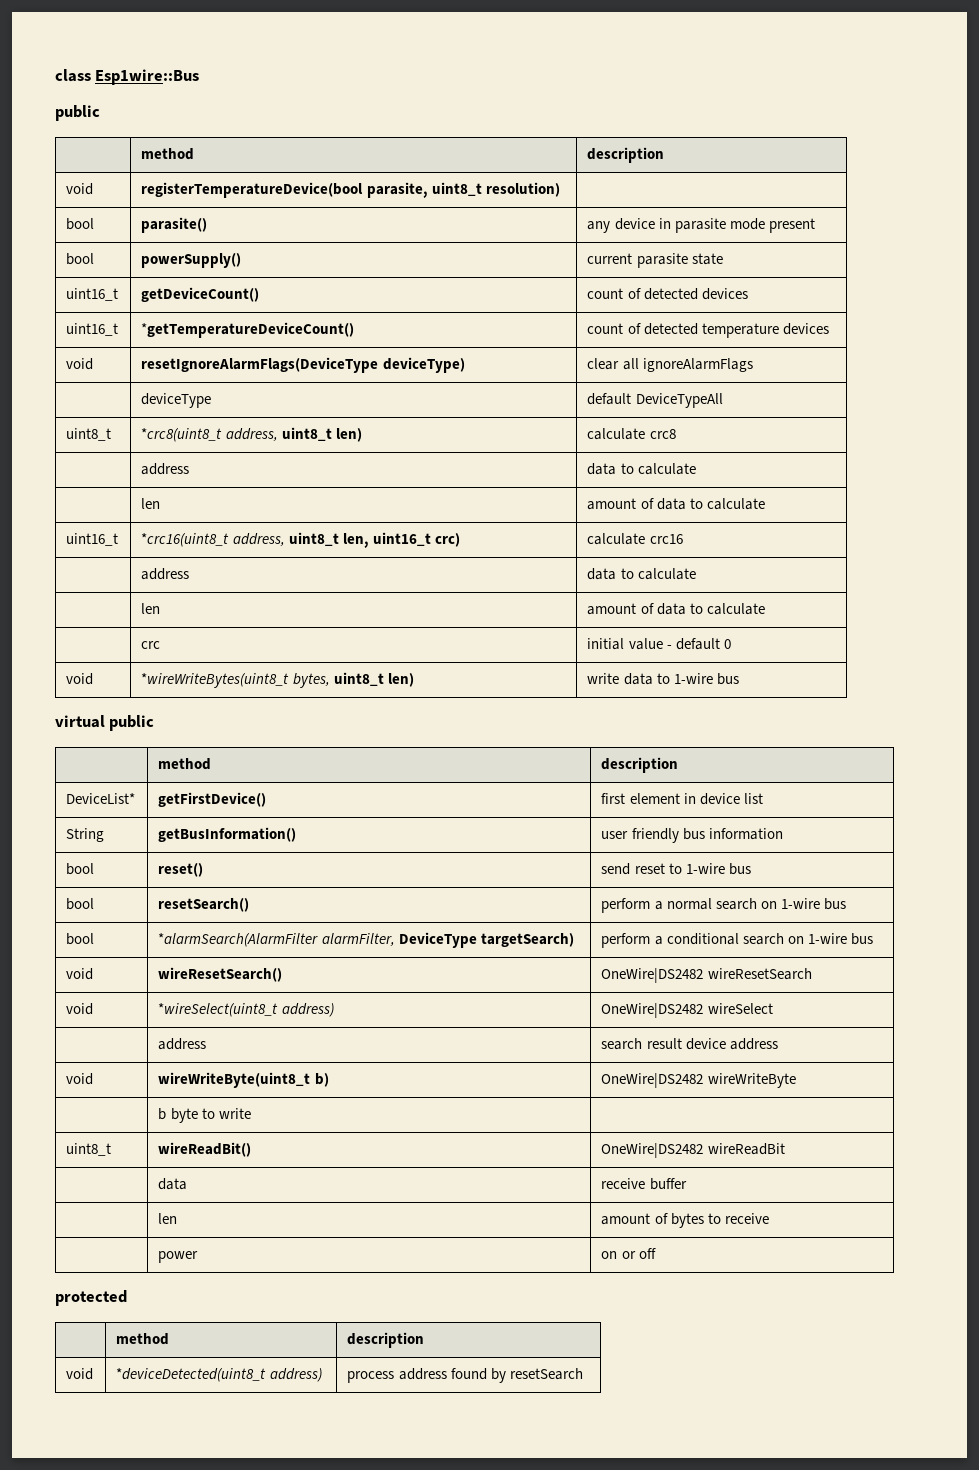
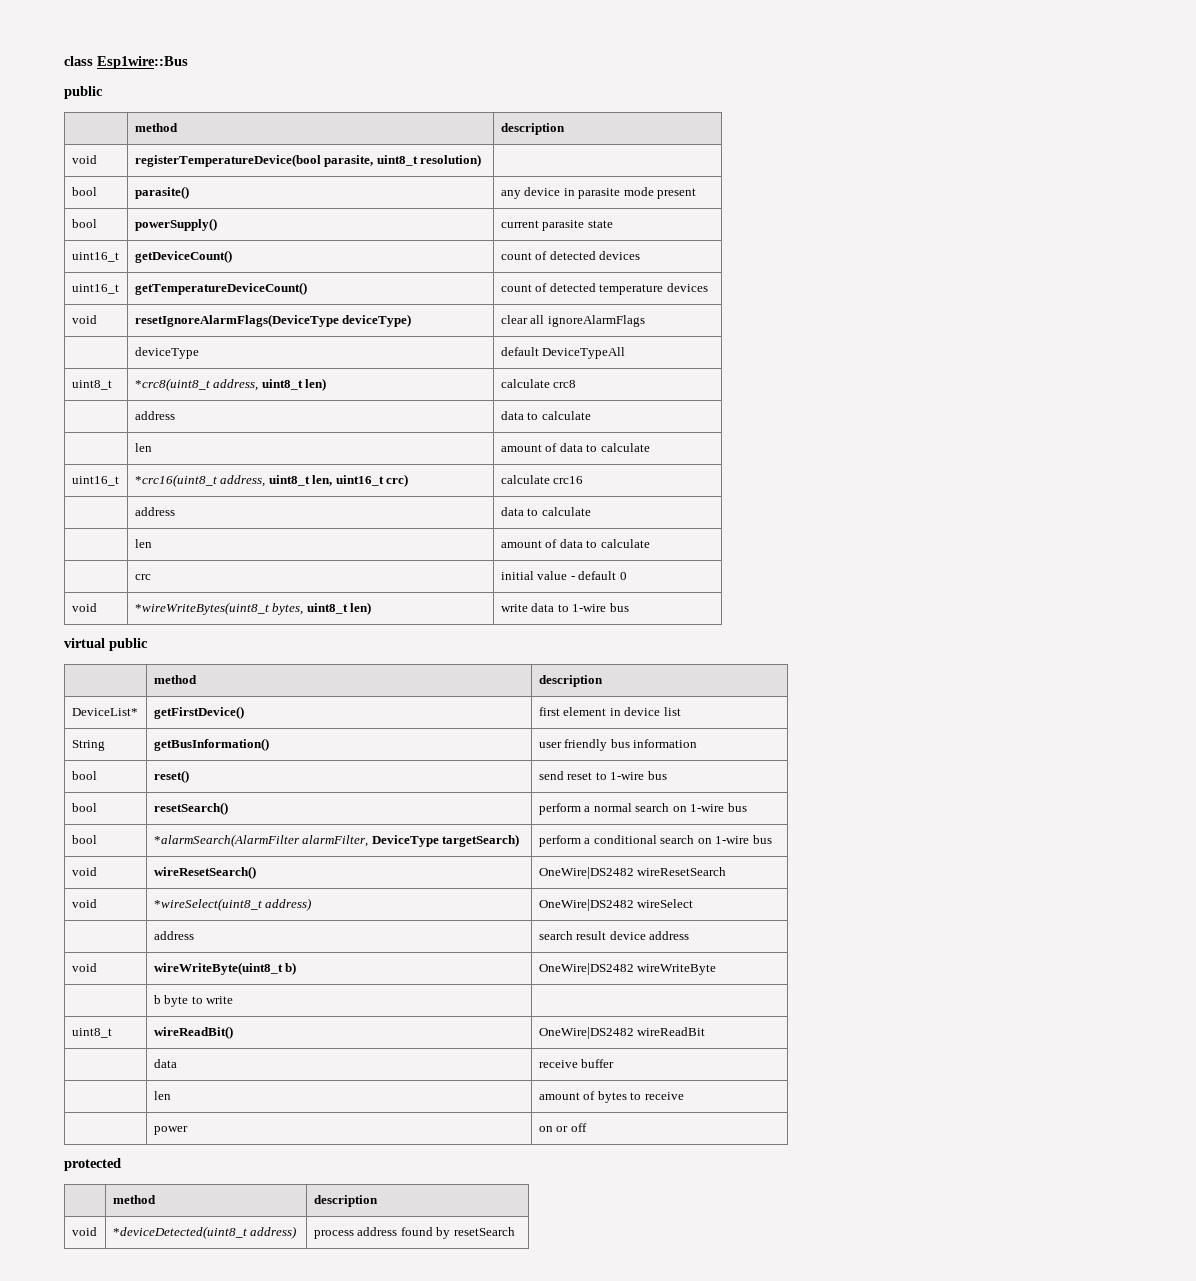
- uint16_t | *getTemperatureDeviceCount() | count of detected temperature devices
+ uint16_t | getTemperatureDeviceCount() | count of detected temperature devices

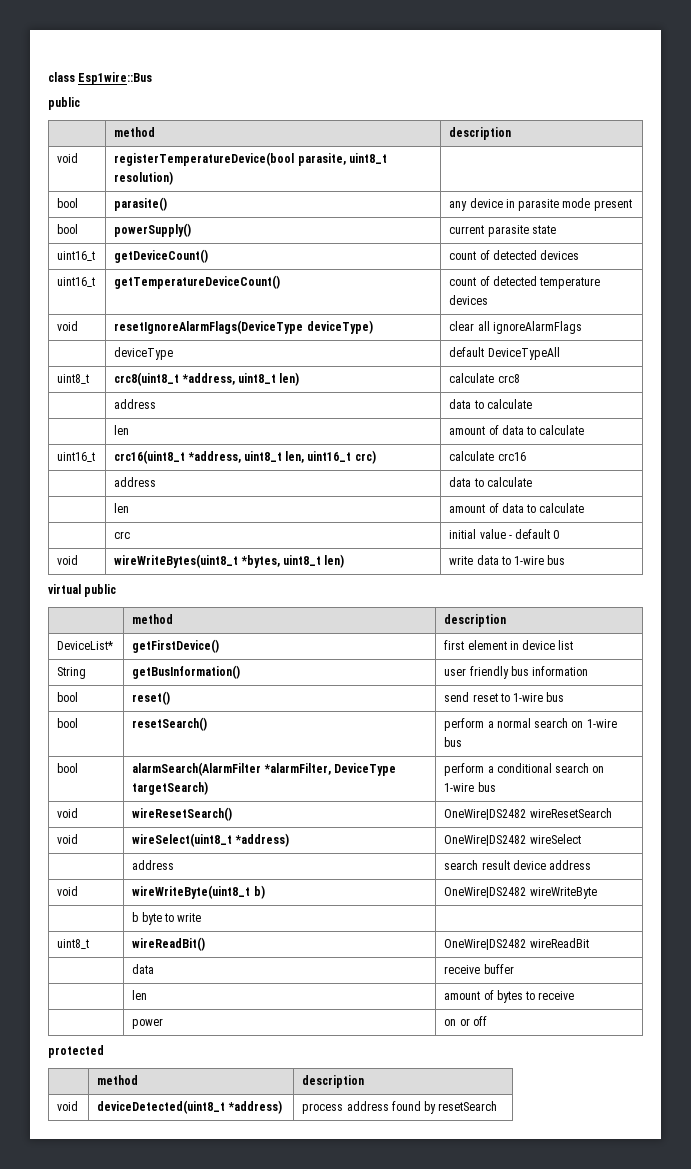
- uint8_t | *crc8(uint8_t address, uint8_t len) | calculate crc8
+ uint8_t | crc8(uint8_t *address, uint8_t len) | calculate crc8
- uint16_t | *crc16(uint8_t address, uint8_t len, uint16_t crc) | calculate crc16
+ uint16_t | crc16(uint8_t *address, uint8_t len, uint16_t crc) | calculate crc16
- void | *wireWriteBytes(uint8_t bytes, uint8_t len) | write data to 1-wire bus
+ void | wireWriteBytes(uint8_t *bytes, uint8_t len) | write data to 1-wire bus
- bool | *alarmSearch(AlarmFilter alarmFilter, DeviceType targetSearch) | perform a conditional search on 1-wire bus
+ bool | alarmSearch(AlarmFilter *alarmFilter, DeviceType targetSearch) | perform a conditional search on 1-wire bus
- void | *wireSelect(uint8_t address) | OneWire|DS2482 wireSelect
+ void | wireSelect(uint8_t *address) | OneWire|DS2482 wireSelect
- void | *deviceDetected(uint8_t address) | process address found by resetSearch
+ void | deviceDetected(uint8_t *address) | process address found by resetSearch

